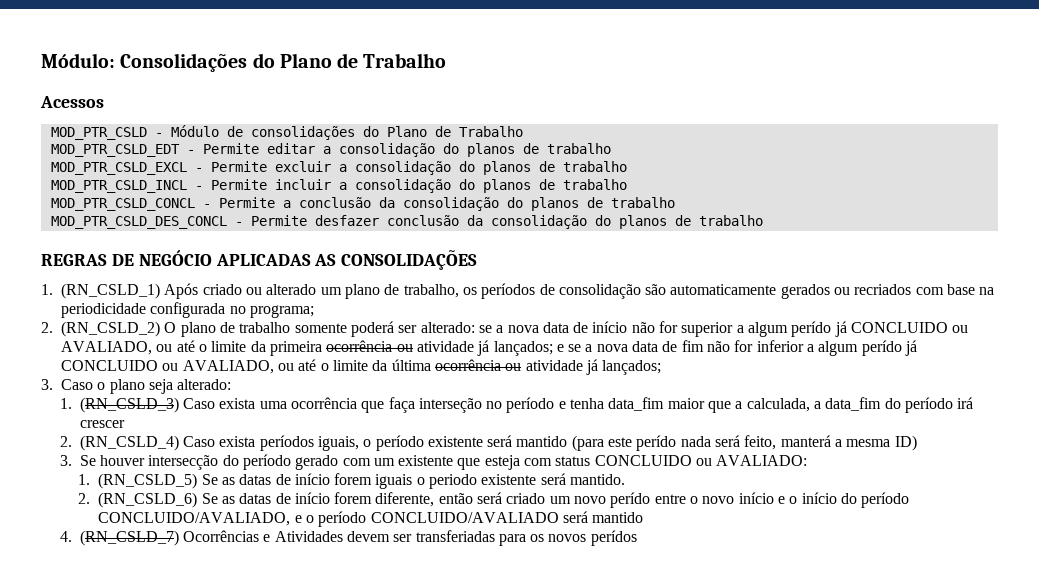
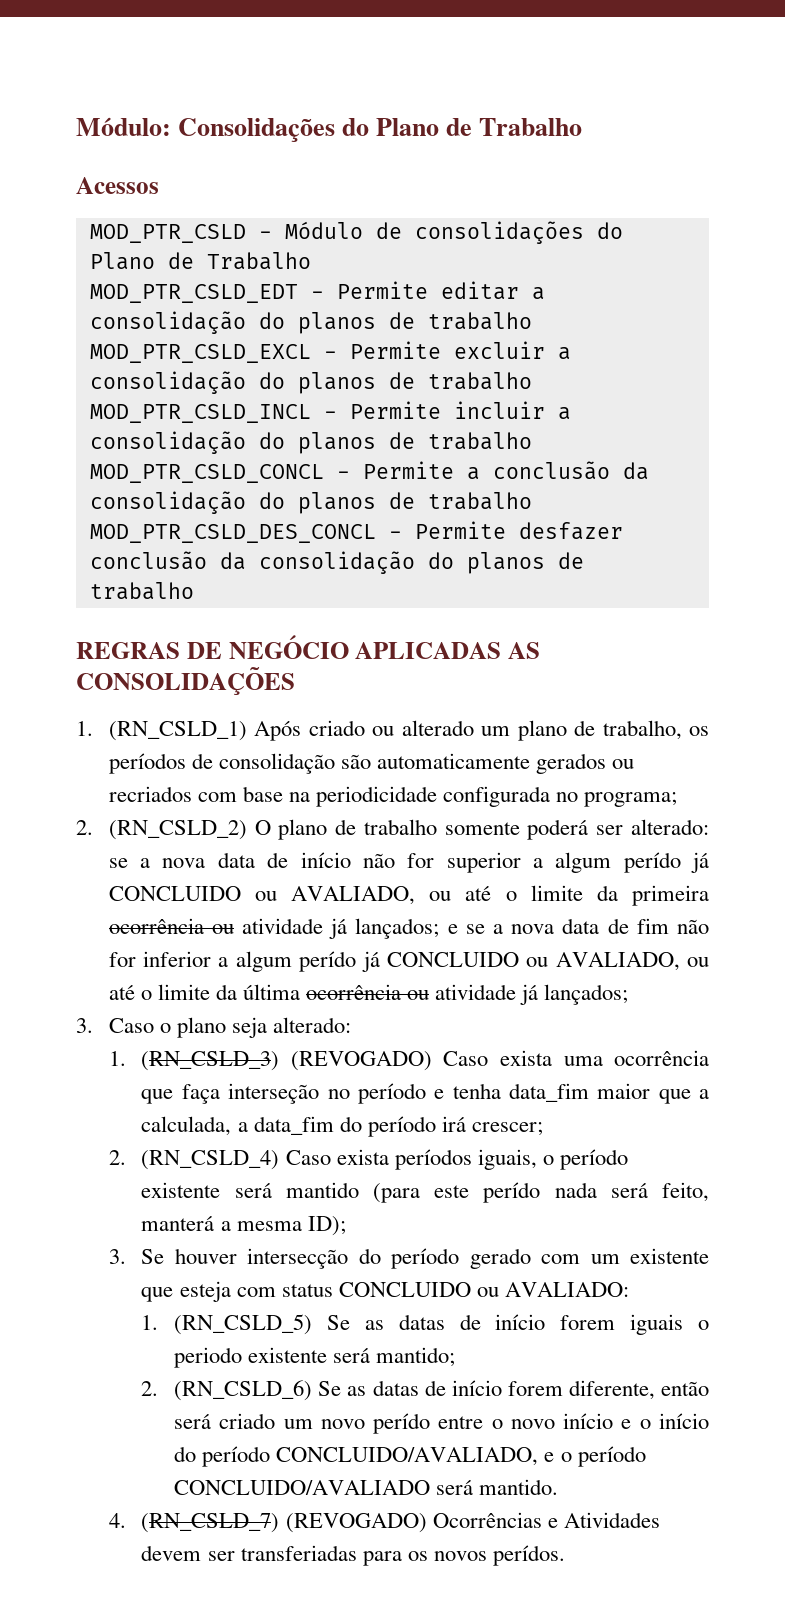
- 1. (RN_CSLD_3) Caso exista uma ocorrência que faça interseção no período e tenha data_fim maior que a calculada, a data_fim do período irá crescer
+ 1. (RN_CSLD_3) (REVOGADO) Caso exista uma ocorrência que faça interseção no período e tenha data_fim maior que a calculada, a data_fim do período irá crescer;
- 2. (RN_CSLD_4) Caso exista períodos iguais, o período existente será mantido (para este perído nada será feito, manterá a mesma ID)
+ 2. (RN_CSLD_4) Caso exista períodos iguais, o período existente será mantido (para este perído nada será feito, manterá a mesma ID);
- 1. (RN_CSLD_5) Se as datas de início forem iguais o periodo existente será mantido.
+ 1. (RN_CSLD_5) Se as datas de início forem iguais o periodo existente será mantido;
- 2. (RN_CSLD_6) Se as datas de início forem diferente, então será criado um novo perído entre o novo início e o início do período CONCLUIDO/AVALIADO, e o período CONCLUIDO/AVALIADO será mantido
+ 2. (RN_CSLD_6) Se as datas de início forem diferente, então será criado um novo perído entre o novo início e o início do período CONCLUIDO/AVALIADO, e o período CONCLUIDO/AVALIADO será mantido.
- 4. (RN_CSLD_7) Ocorrências e Atividades devem ser transferiadas para os novos perídos
+ 4. (RN_CSLD_7) (REVOGADO) Ocorrências e Atividades devem ser transferiadas para os novos perídos.

